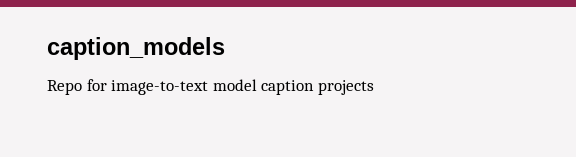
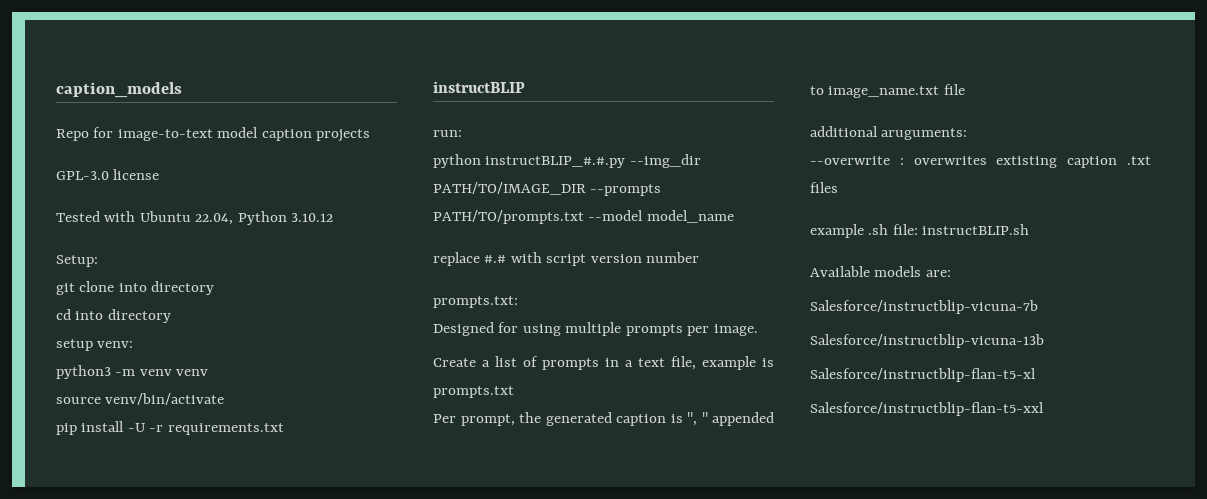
+ GPL-3.0 license
+ Tested with Ubuntu 22.04, Python 3.10.12
+ Setup:
+ git clone into directory
+ cd into directory
+ setup venv:
+ python3 -m venv venv
+ source venv/bin/activate
+ pip install -U -r requirements.txt
+ instructBLIP
+ run:
+ python instructBLIP_#.#.py --img_dir PATH/TO/IMAGE_DIR --prompts PATH/TO/prompts.txt --model model_name
+ replace #.# with script version number
+ prompts.txt:
+ Designed for using multiple prompts per image.
+ Create a list of prompts in a text file, example is prompts.txt
+ Per prompt, the generated caption is ", " appended to image_name.txt file
+ additional aruguments:
+ --overwrite : overwrites extisting caption .txt files
+ example .sh file: instructBLIP.sh
+ Available models are:
+ Salesforce/instructblip-vicuna-7b
+ Salesforce/instructblip-vicuna-13b
+ Salesforce/instructblip-flan-t5-xl
+ Salesforce/instructblip-flan-t5-xxl

